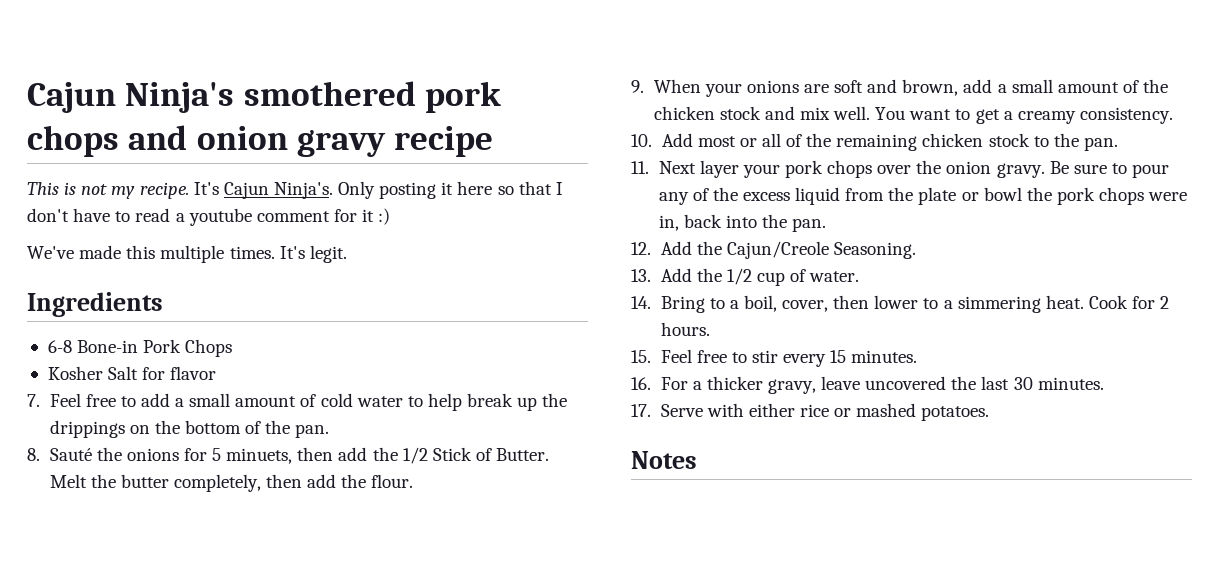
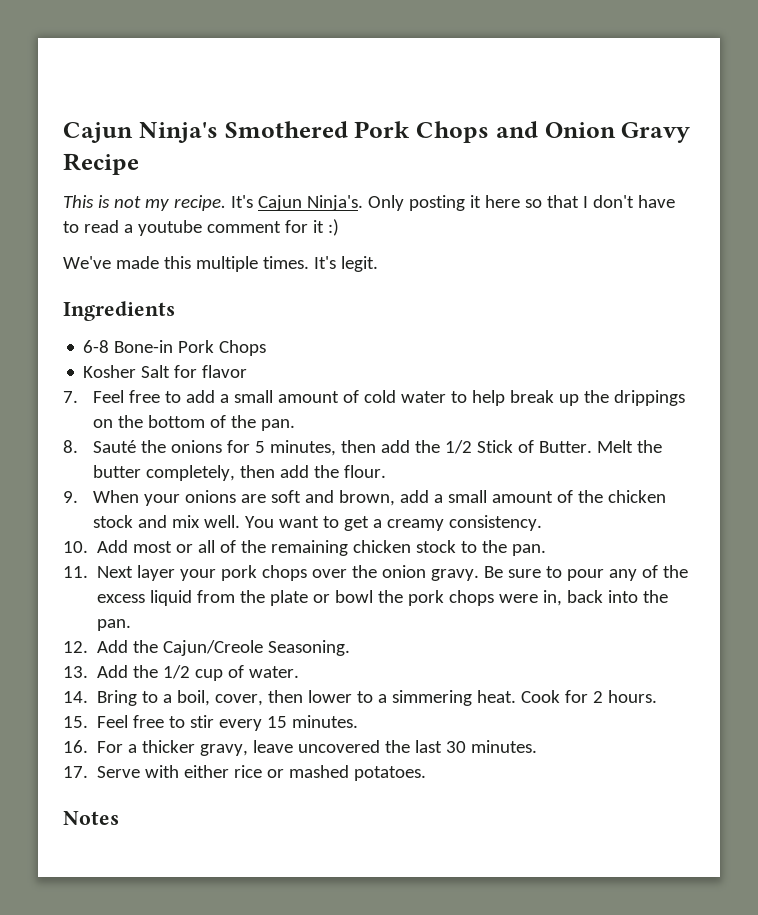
- Cajun Ninja's smothered pork chops and onion gravy recipe
+ Cajun Ninja's Smothered Pork Chops and Onion Gravy Recipe
- 8. Sauté the onions for 5 minuets, then add the 1/2 Stick of Butter.
+ 8. Sauté the onions for 5 minutes, then add the 1/2 Stick of Butter.

